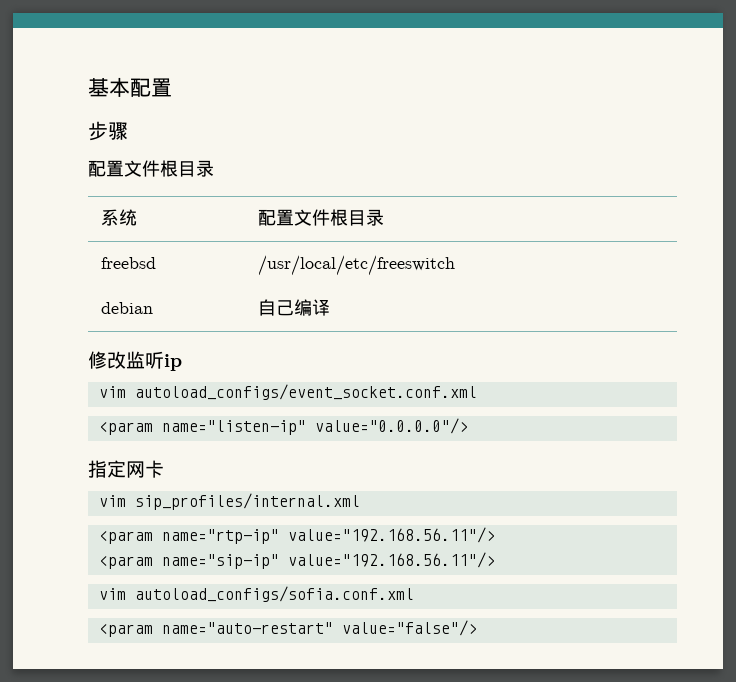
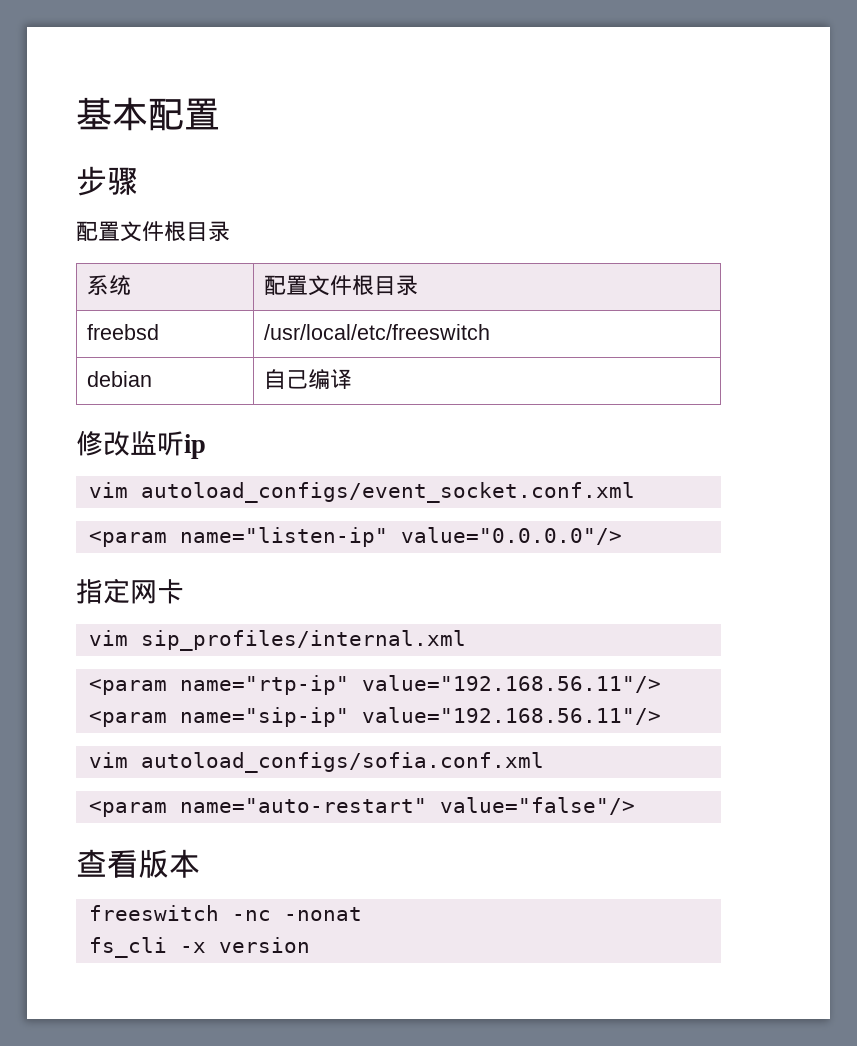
+ 查看版本
+ freeswitch -nc -nonat
+ fs_cli -x version

